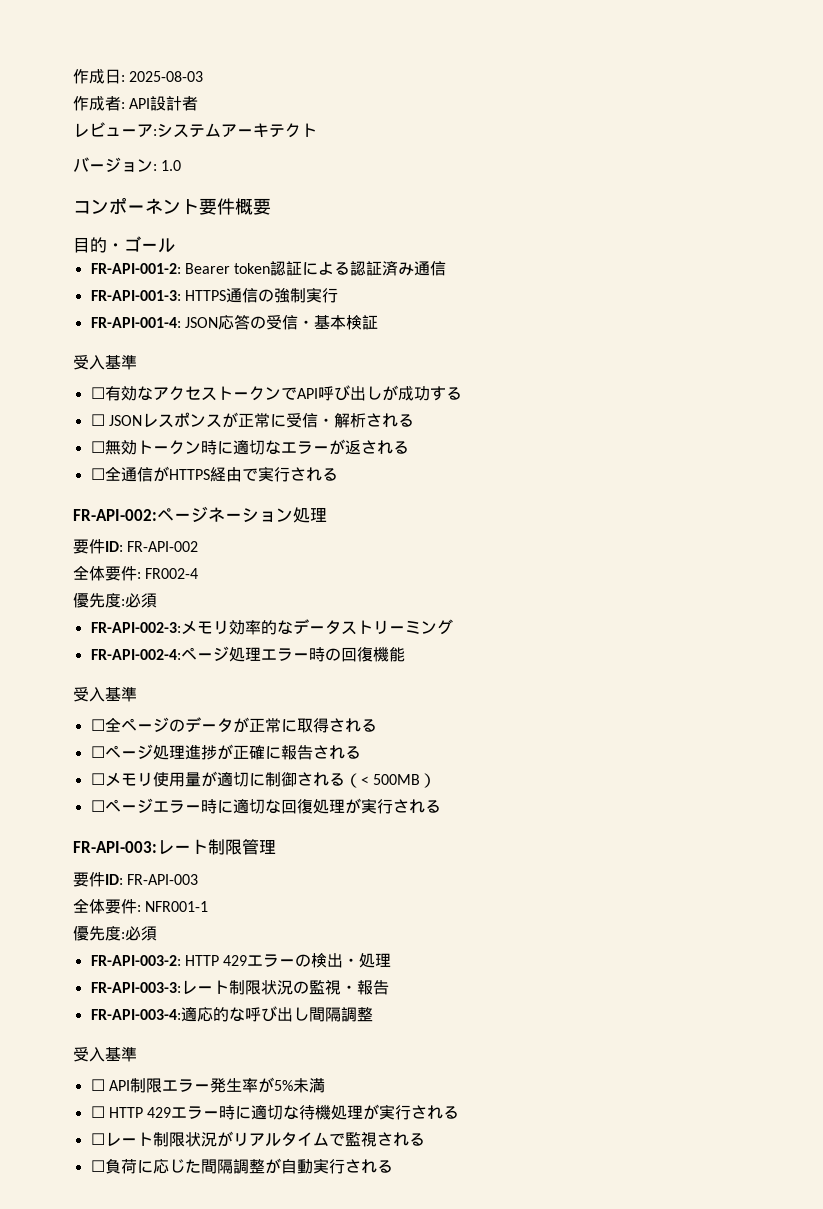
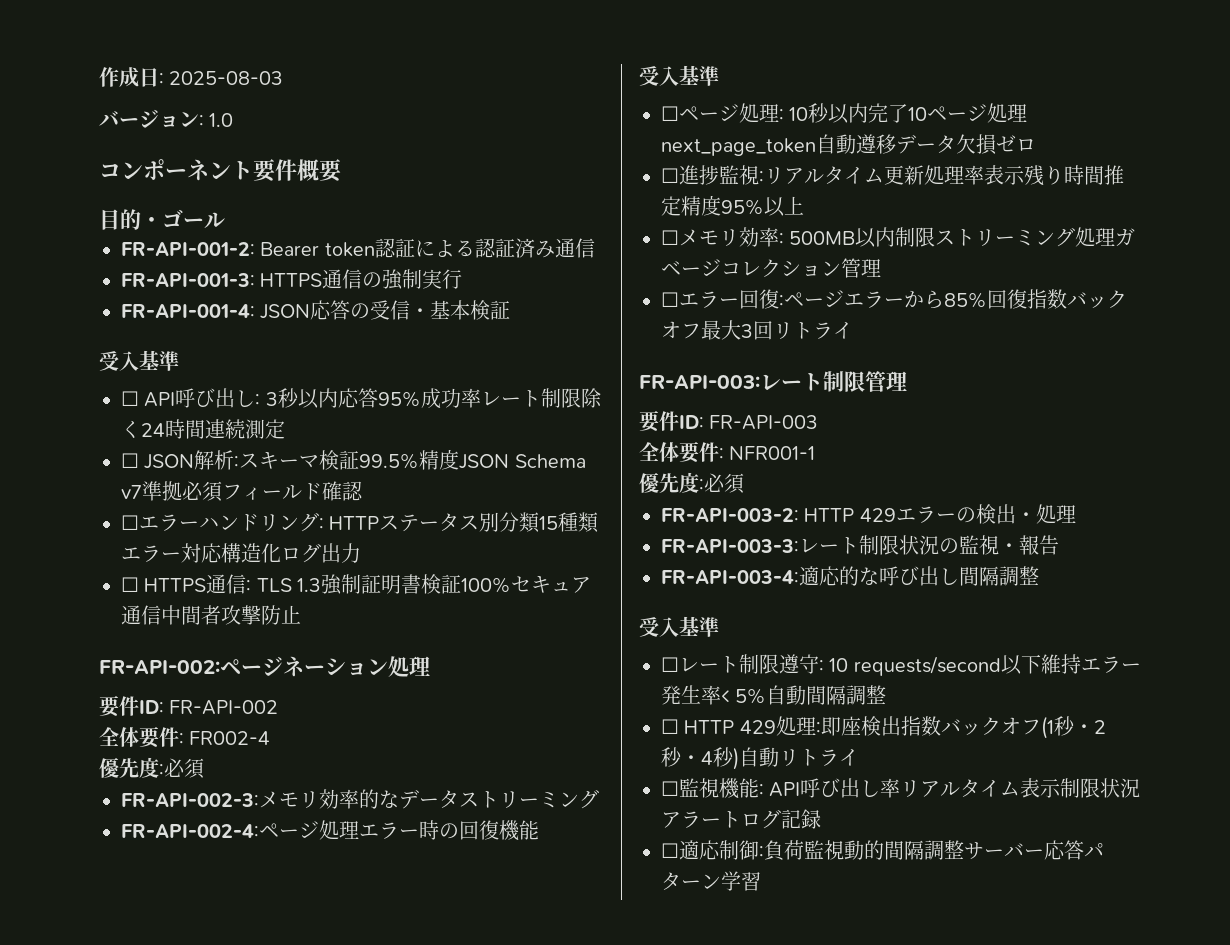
- 作成者: API設計者
- レビューア:システムアーキテクト
- ☐有効なアクセストークンでAPI呼び出しが成功する
- ☐ JSONレスポンスが正常に受信・解析される
- ☐無効トークン時に適切なエラーが返される
- ☐全通信がHTTPS経由で実行される
+ ☐ API呼び出し: 3秒以内応答95%成功率レート制限除く24時間連続測定
+ ☐ JSON解析:スキーマ検証99.5%精度JSON Schema v7準拠必須フィールド確認
+ ☐エラーハンドリング: HTTPステータス別分類15種類エラー対応構造化ログ出力
+ ☐ HTTPS通信: TLS 1.3強制証明書検証100%セキュア通信中間者攻撃防止
- ☐全ページのデータが正常に取得される
- ☐ページ処理進捗が正確に報告される
- ☐メモリ使用量が適切に制御される（< 500MB）
- ☐ページエラー時に適切な回復処理が実行される
+ ☐ページ処理: 10秒以内完了10ページ処理next_page_token自動遵移データ欠損ゼロ
+ ☐進捗監視:リアルタイム更新処理率表示残り時間推定精度95%以上
+ ☐メモリ効率: 500MB以内制限ストリーミング処理ガベージコレクション管理
+ ☐エラー回復:ページエラーから85%回復指数バックオフ最大3回リトライ
- ☐ API制限エラー発生率が5%未満
- ☐ HTTP 429エラー時に適切な待機処理が実行される
- ☐レート制限状況がリアルタイムで監視される
- ☐負荷に応じた間隔調整が自動実行される
+ ☐レート制限遵守: 10 requests/second以下維持エラー発生率< 5%自動間隔調整
+ ☐ HTTP 429処理:即座検出指数バックオフ(1秒・2秒・4秒)自動リトライ
+ ☐監視機能: API呼び出し率リアルタイム表示制限状況アラートログ記録
+ ☐適応制御:負荷監視動的間隔調整サーバー応答パターン学習

